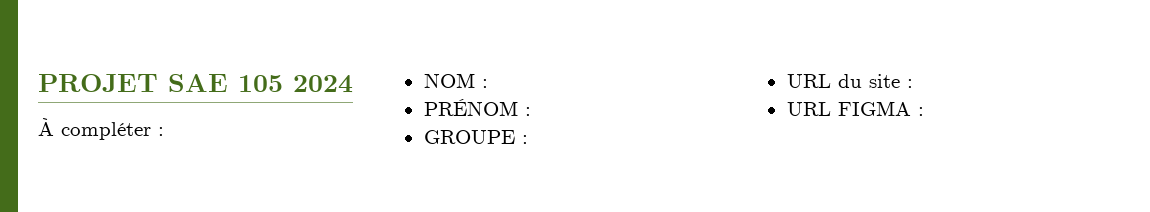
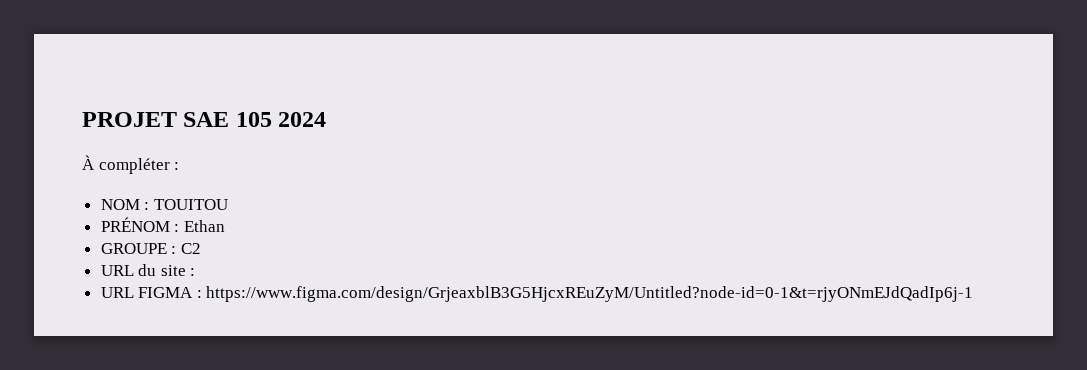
- NOM :
+ NOM : TOUITOU
- PRÉNOM :
+ PRÉNOM : Ethan
- GROUPE :
+ GROUPE : C2
- URL FIGMA :
+ URL FIGMA : https://www.figma.com/design/GrjeaxblB3G5HjcxREuZyM/Untitled?node-id=0-1&t=rjyONmEJdQadIp6j-1

